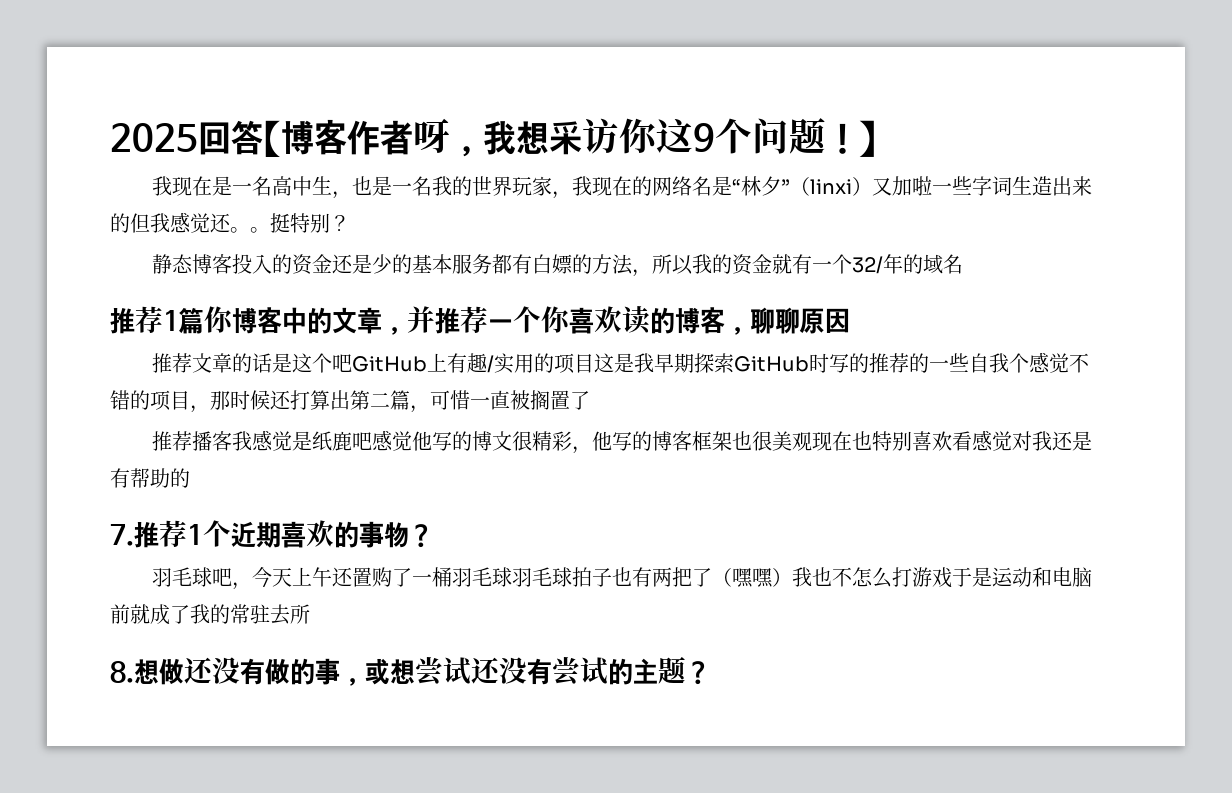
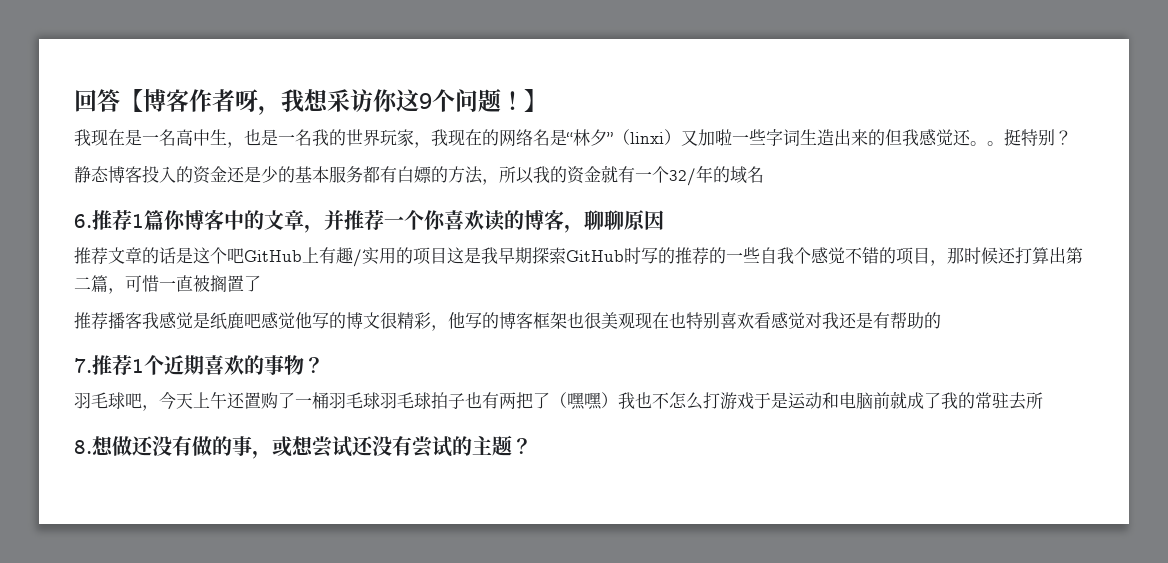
- 2025回答【博客作者呀，我想采访你这9个问题！
+ 回答【博客作者呀，我想采访你这9个问题！
- 推荐1篇你博客中的文章，并推荐一个你喜欢读的博客，聊聊原因
+ 6.推荐1篇你博客中的文章，并推荐一个你喜欢读的博客，聊聊原因

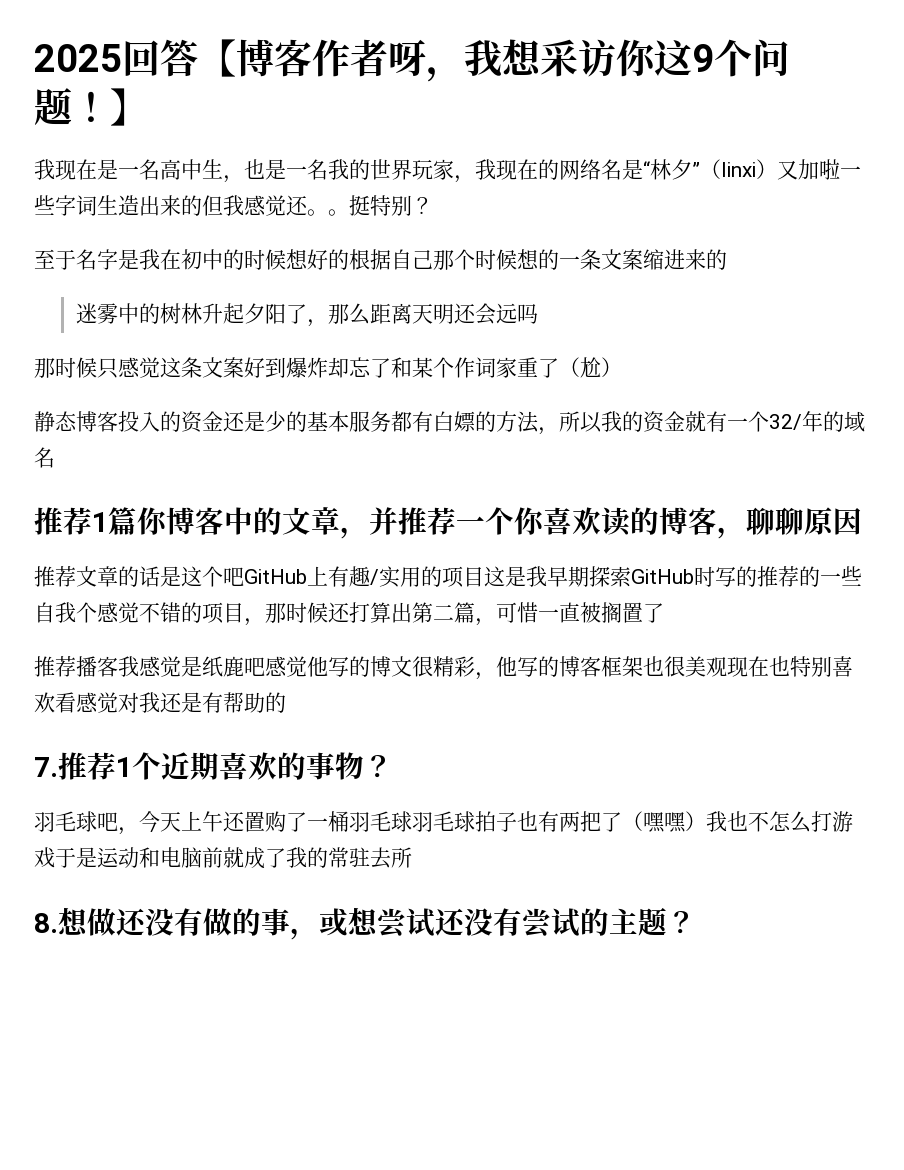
- 回答【博客作者呀，我想采访你这9个问题！
+ 2025回答【博客作者呀，我想采访你这9个问题！
+ 至于名字是我在初中的时候想好的根据自己那个时候想的一条文案缩进来的
+ 迷雾中的树林升起夕阳了，那么距离天明还会远吗
+ 那时候只感觉这条文案好到爆炸却忘了和某个作词家重了（尬）
- 6.推荐1篇你博客中的文章，并推荐一个你喜欢读的博客，聊聊原因
+ 推荐1篇你博客中的文章，并推荐一个你喜欢读的博客，聊聊原因

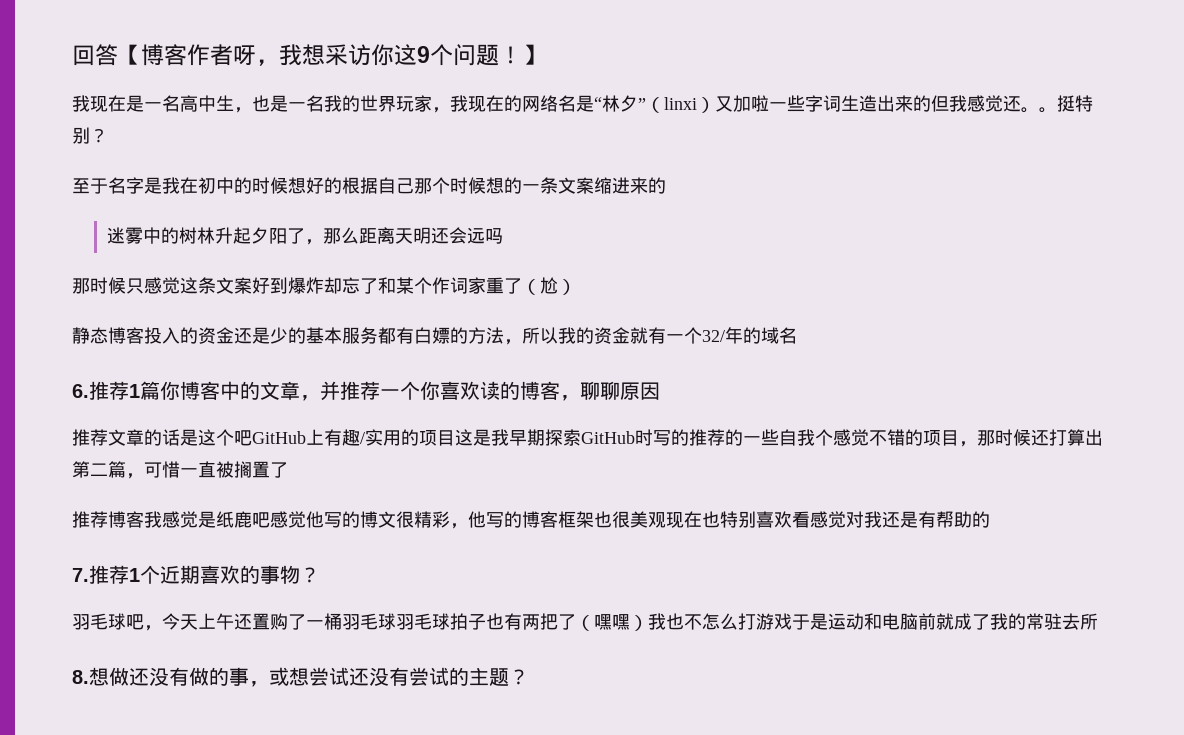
- 2025回答【博客作者呀，我想采访你这9个问题！
+ 回答【博客作者呀，我想采访你这9个问题！
- 推荐1篇你博客中的文章，并推荐一个你喜欢读的博客，聊聊原因
+ 6.推荐1篇你博客中的文章，并推荐一个你喜欢读的博客，聊聊原因
- 推荐播客我感觉是纸鹿吧感觉他写的博文很精彩，他写的博客框架也很美观现在也特别喜欢看感觉对我还是有帮助的
+ 推荐博客我感觉是纸鹿吧感觉他写的博文很精彩，他写的博客框架也很美观现在也特别喜欢看感觉对我还是有帮助的

